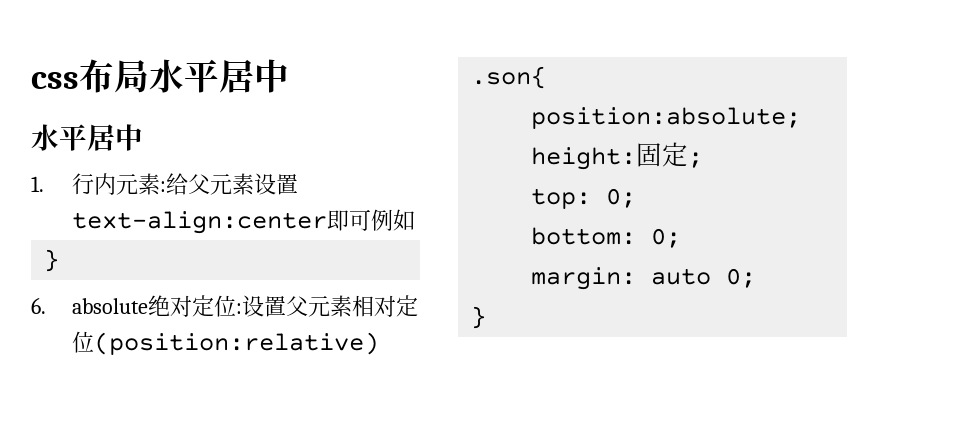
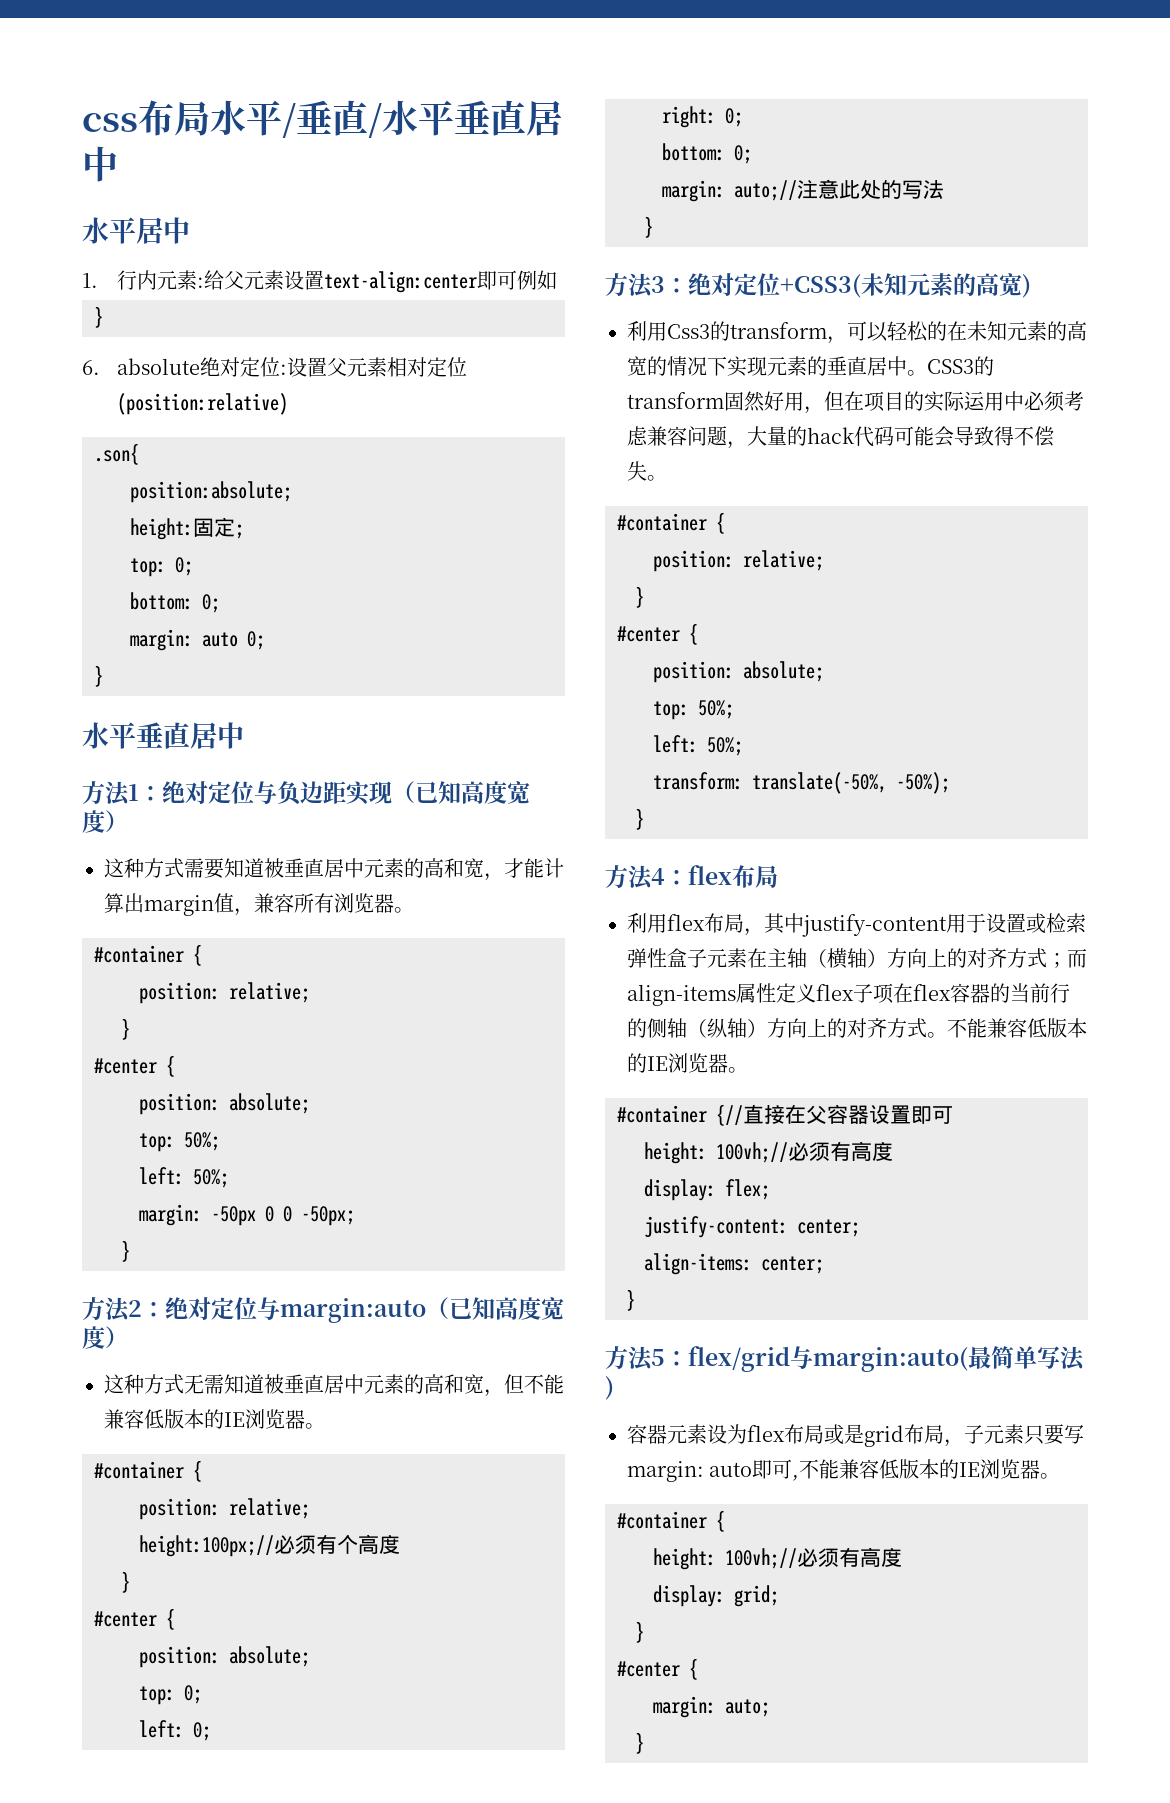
- css布局水平居中
+ css布局水平/垂直/水平垂直居中
  margin: auto 0;
+ }
+ 水平垂直居中
+ 方法1：绝对定位与负边距实现（已知高度宽度）
+ 这种方式需要知道被垂直居中元素的高和宽，才能计算出margin值，兼容所有浏览器。
+ #container {
+ position: relative;
+ }
+ #center {
+ position: absolute;
+ top: 50%;
+ left: 50%;
+ margin: -50px 0 0 -50px;
+ }
+ 方法2：绝对定位与margin:auto（已知高度宽度）
+ 这种方式无需知道被垂直居中元素的高和宽，但不能兼容低版本的IE浏览器。
+ #container {
+ position: relative;
+ height:100px;//必须有个高度
+ }
+ #center {
+ position: absolute;
+ top: 0;
+ left: 0;
+ right: 0;
+ bottom: 0;
+ margin: auto;//注意此处的写法
+ }
+ 方法3：绝对定位+CSS3(未知元素的高宽)
+ 利用Css3的transform，可以轻松的在未知元素的高宽的情况下实现元素的垂直居中。CSS3的transform固然好用，但在项目的实际运用中必须考虑兼容问题，大量的hack代码可能会导致得不偿失。
+ #container {
+ position: relative;
+ }
+ #center {
+ position: absolute;
+ top: 50%;
+ left: 50%;
+ transform: translate(-50%, -50%);
+ }
+ 方法4：flex布局
+ 利用flex布局，其中justify-content用于设置或检索弹性盒子元素在主轴（横轴）方向上的对齐方式；而align-items属性定义flex子项在flex容器的当前行的侧轴（纵轴）方向上的对齐方式。不能兼容低版本的IE浏览器。
+ #container {//直接在父容器设置即可
+ height: 100vh;//必须有高度
+ display: flex;
+ justify-content: center;
+ align-items: center;
+ }
+ 方法5：flex/grid与margin:auto(最简单写法)
+ 容器元素设为flex布局或是grid布局，子元素只要写margin: auto即可,不能兼容低版本的IE浏览器。
+ #container {
+ height: 100vh;//必须有高度
+ display: grid;
+ }
+ #center {
+ margin: auto;

